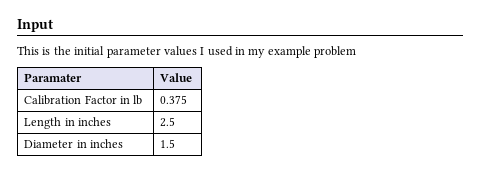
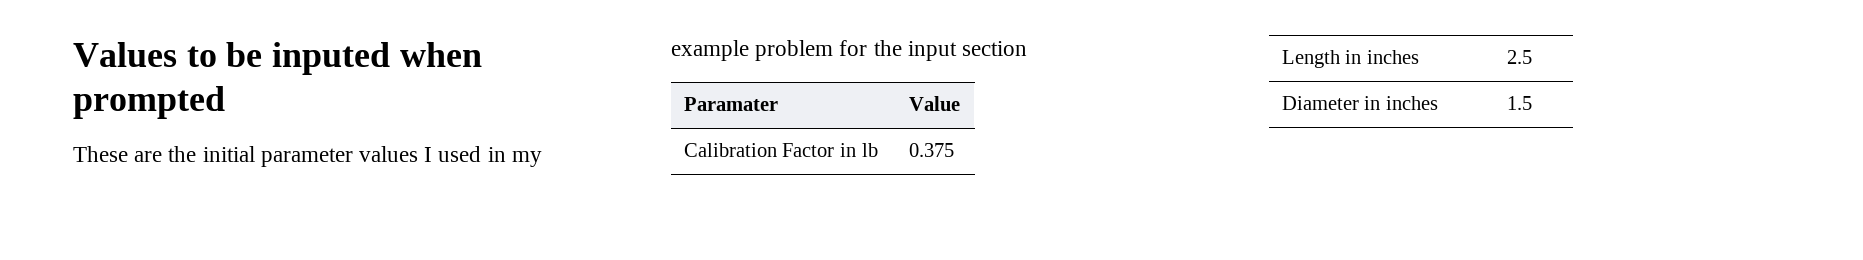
- Input
- This is the initial parameter values I used in my example problem
+ Values to be inputed when prompted
+ These are the initial parameter values I used in my example problem for the input section

